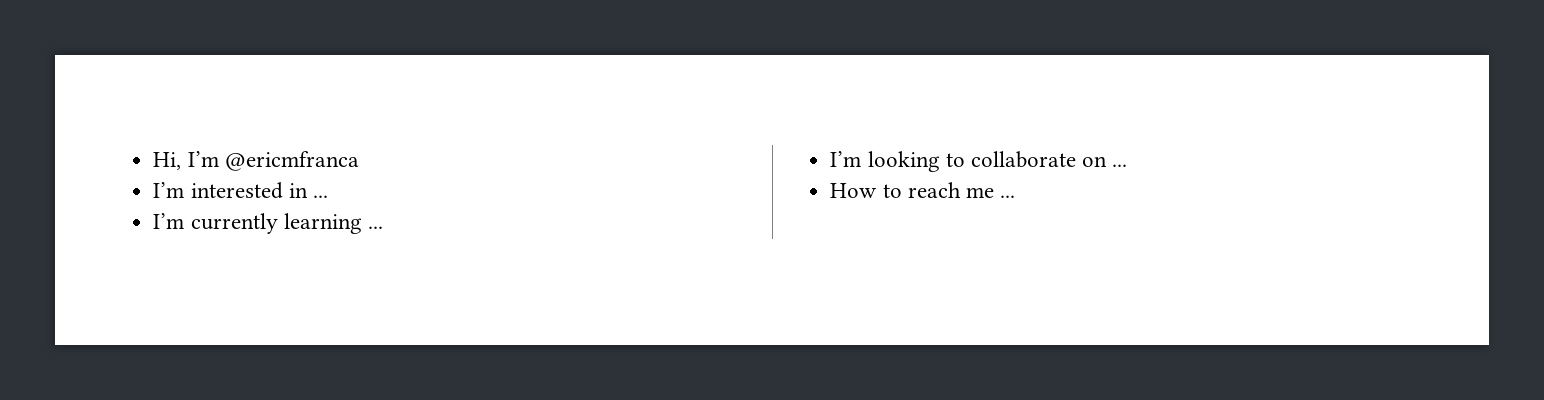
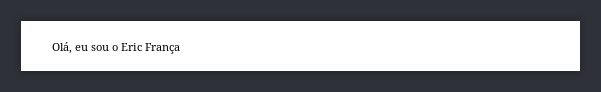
- Hi, I’m @ericmfranca
- I’m interested in ...
- I’m currently learning ...
- I’m looking to collaborate on ...
- How to reach me ...
+ Olá, eu sou o Eric França

